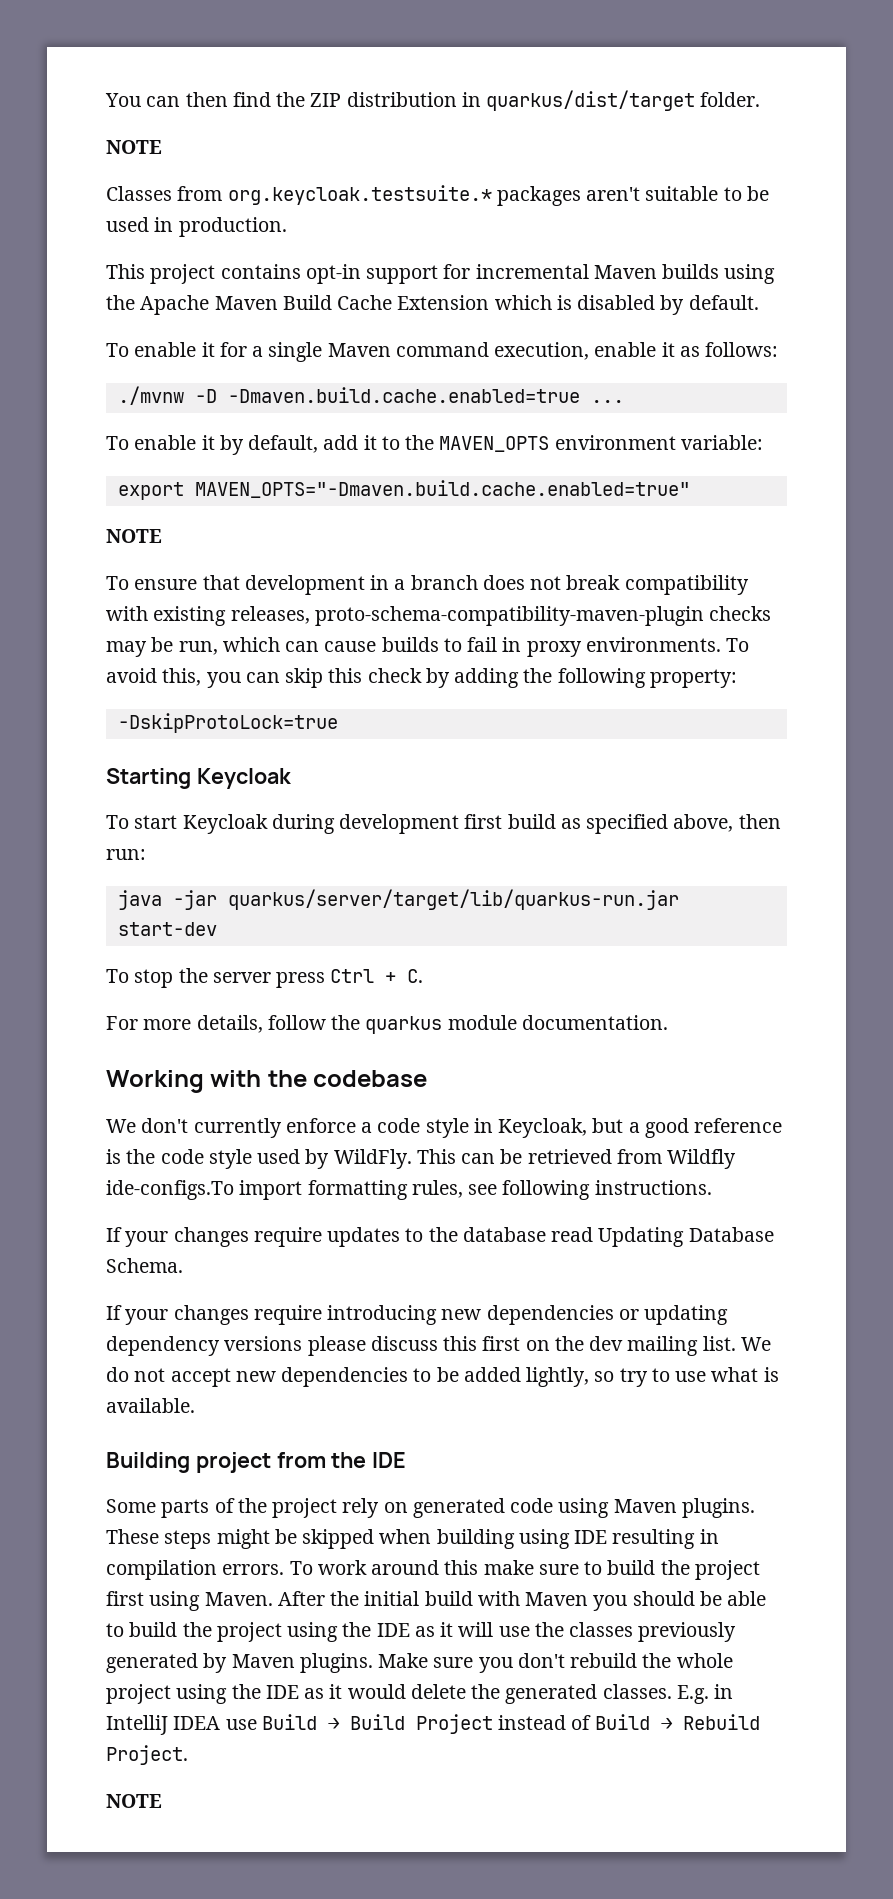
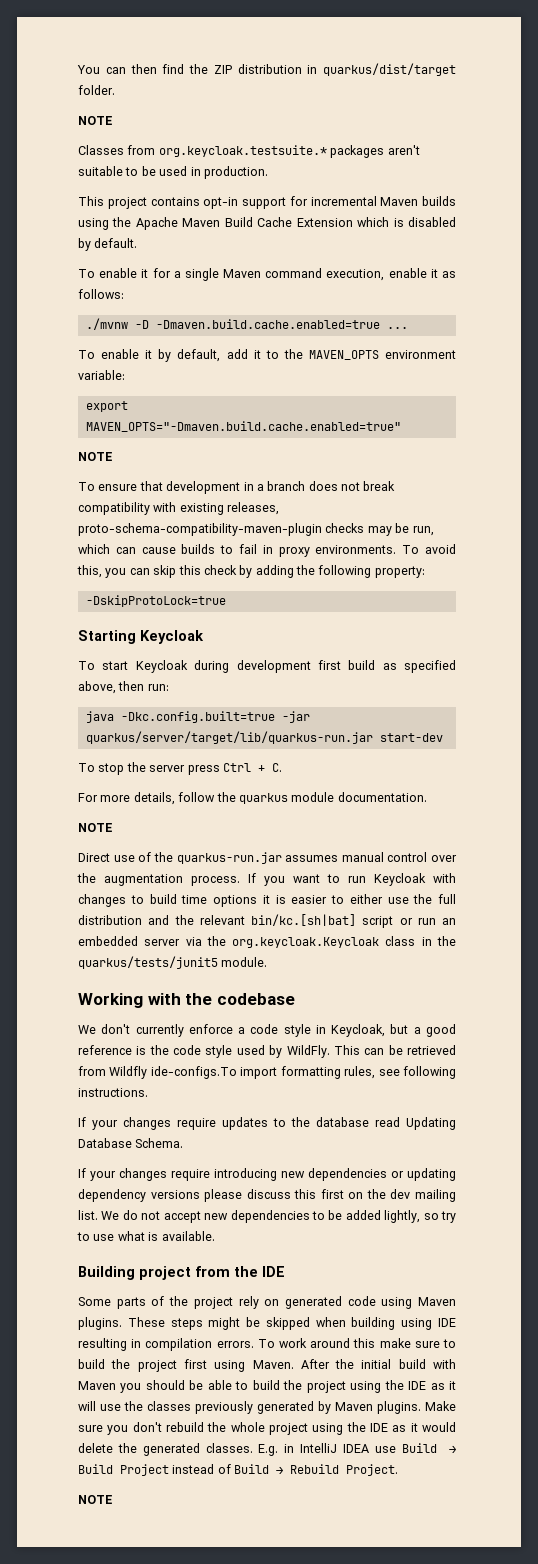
- java -jar quarkus/server/target/lib/quarkus-run.jar start-dev
+ java -Dkc.config.built=true -jar quarkus/server/target/lib/quarkus-run.jar start-dev
  For more details, follow the quarkus module documentation.
+ NOTE
+ Direct use of the quarkus-run.jar assumes manual control over the augmentation process. If you want to run Keycloak with changes to build time options it is easier to either use the full distribution and the relevant bin/kc.[sh|bat] script or run an embedded server via the org.keycloak.Keycloak class in the quarkus/tests/junit5 module.

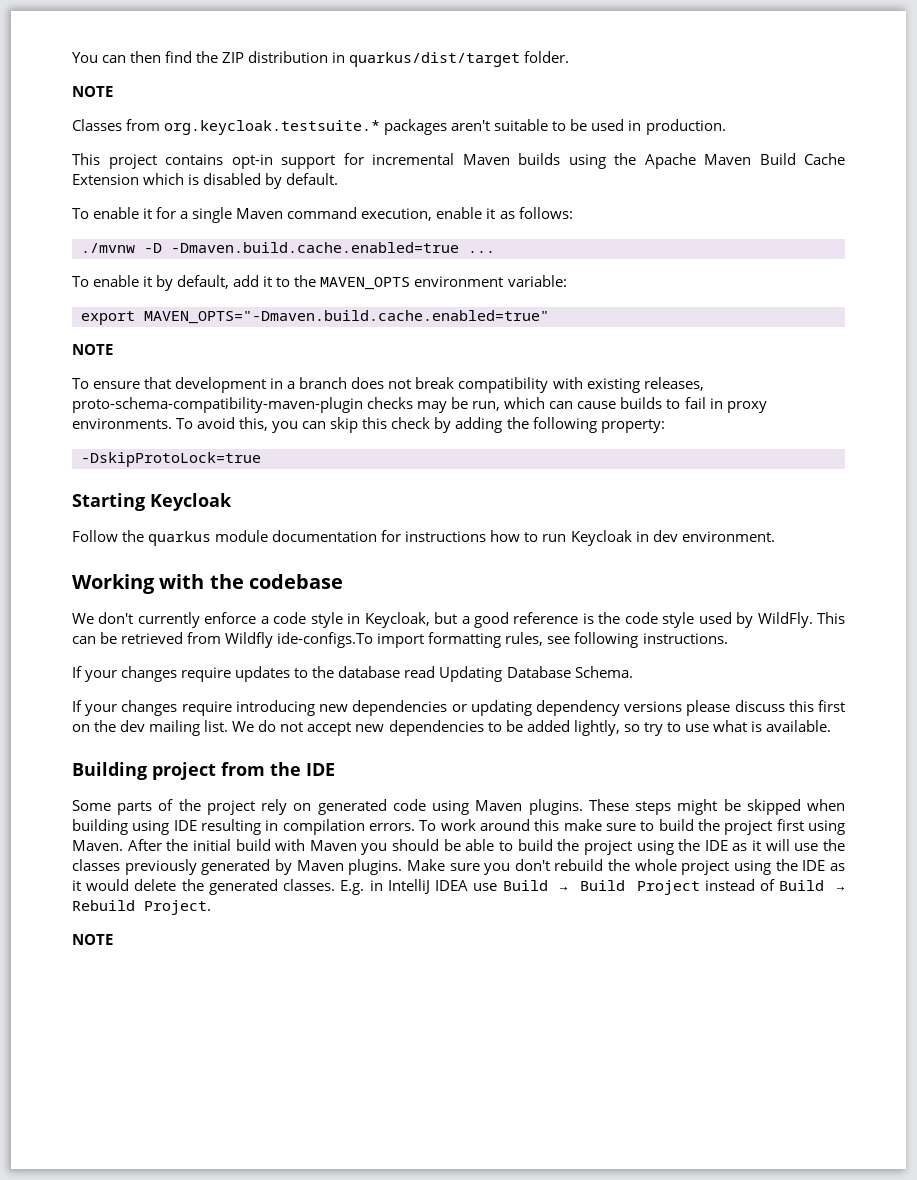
- To start Keycloak during development first build as specified above, then run:
- java -Dkc.config.built=true -jar quarkus/server/target/lib/quarkus-run.jar start-dev
- To stop the server press Ctrl + C.
- For more details, follow the quarkus module documentation.
- NOTE
- Direct use of the quarkus-run.jar assumes manual control over the augmentation process. If you want to run Keycloak with changes to build time options it is easier to either use the full distribution and the relevant bin/kc.[sh|bat] script or run an embedded server via the org.keycloak.Keycloak class in the quarkus/tests/junit5 module.
+ Follow the quarkus module documentation for instructions how to run Keycloak in dev environment.

